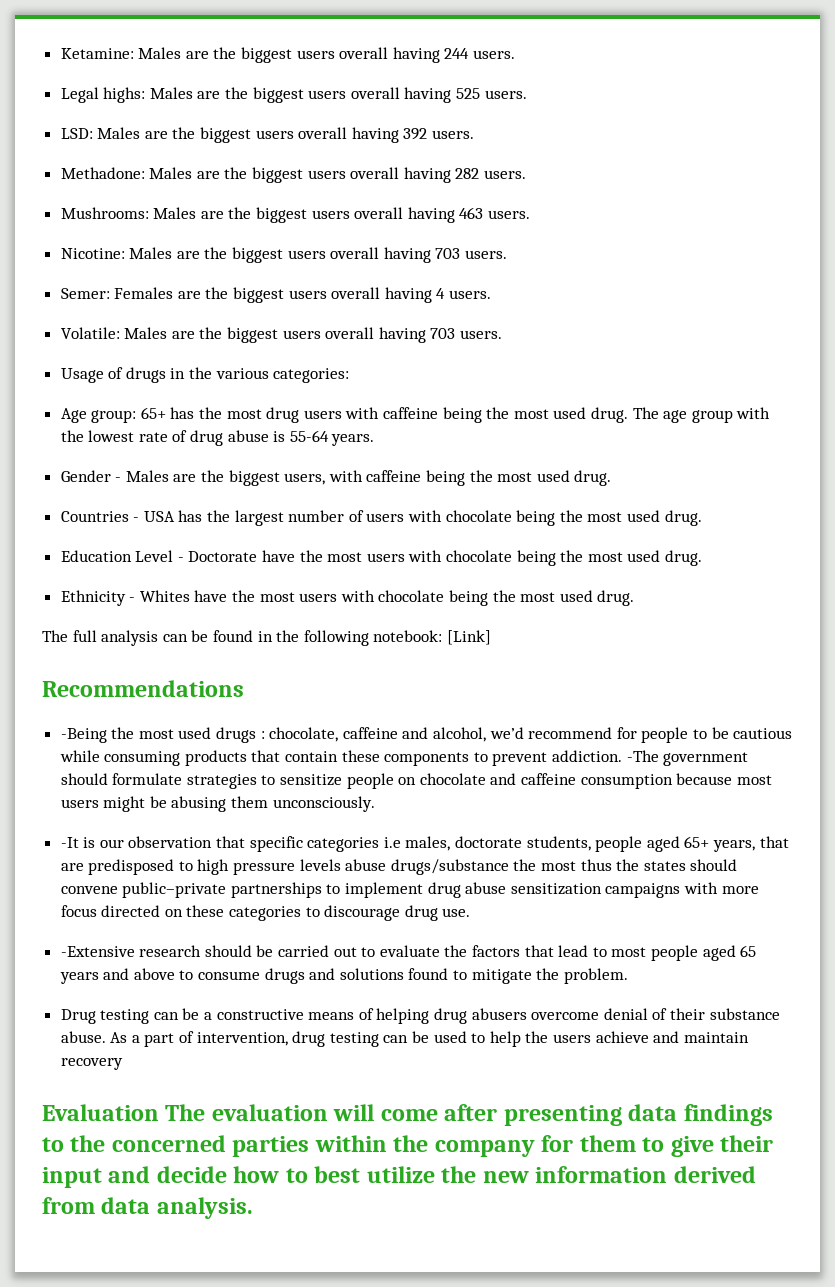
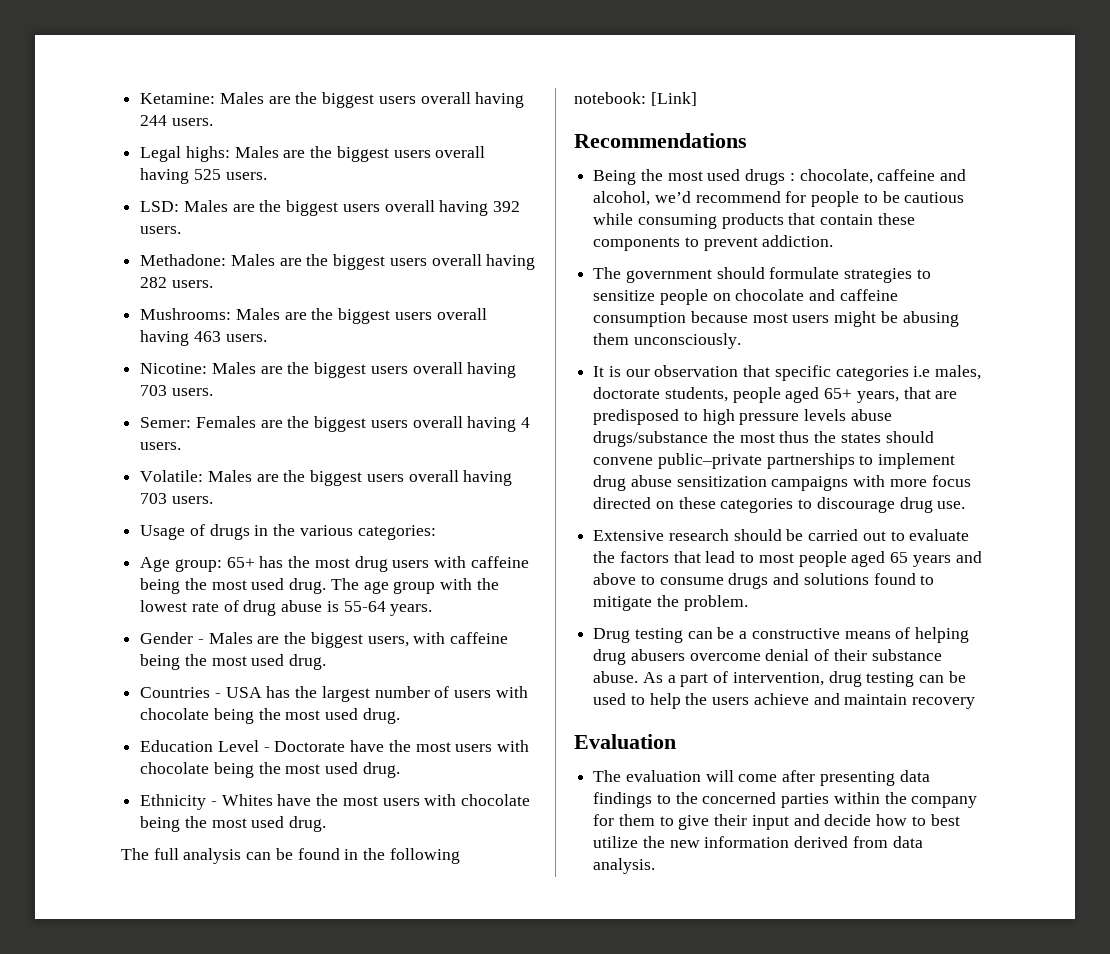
- -Being the most used drugs : chocolate, caffeine and alcohol, we’d recommend for people to be cautious while consuming products that contain these components to prevent addiction. -The government should formulate strategies to sensitize people on chocolate and caffeine consumption because most users might be abusing them unconsciously.
+ Being the most used drugs : chocolate, caffeine and alcohol, we’d recommend for people to be cautious while consuming products that contain these components to prevent addiction.
+ The government should formulate strategies to sensitize people on chocolate and caffeine consumption because most users might be abusing them unconsciously.
- -It is our observation that specific categories i.e males, doctorate students, people aged 65+ years, that are predisposed to high pressure levels abuse drugs/substance the most thus the states should convene public–private partnerships to implement drug abuse sensitization campaigns with more focus directed on these categories to discourage drug use.
+ It is our observation that specific categories i.e males, doctorate students, people aged 65+ years, that are predisposed to high pressure levels abuse drugs/substance the most thus the states should convene public–private partnerships to implement drug abuse sensitization campaigns with more focus directed on these categories to discourage drug use.
- -Extensive research should be carried out to evaluate the factors that lead to most people aged 65 years and above to consume drugs and solutions found to mitigate the problem.
+ Extensive research should be carried out to evaluate the factors that lead to most people aged 65 years and above to consume drugs and solutions found to mitigate the problem.
- Evaluation The evaluation will come after presenting data findings to the concerned parties within the company for them to give their input and decide how to best utilize the new information derived from data analysis.
+ Evaluation
+ The evaluation will come after presenting data findings to the concerned parties within the company for them to give their input and decide how to best utilize the new information derived from data analysis.

